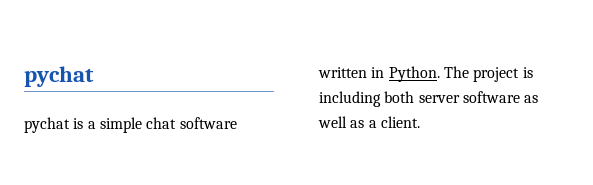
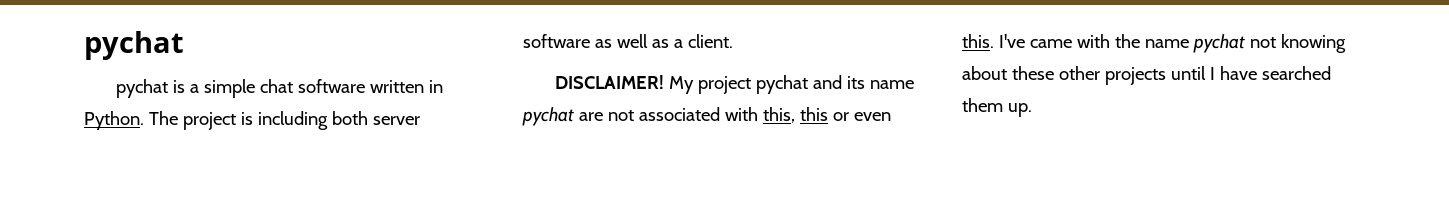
+ DISCLAIMER! My project pychat and its name pychat are not associated with this, this or even this. I've came with the name pychat not knowing about these other projects until I have searched them up.

